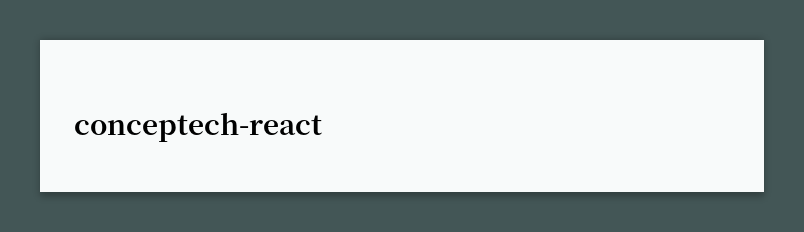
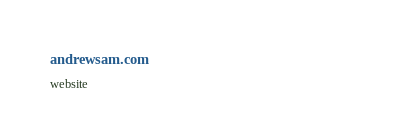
- conceptech-react
+ andrewsam.com
+ website

